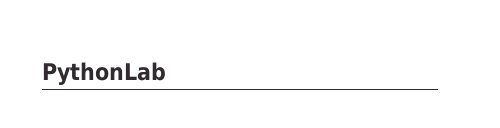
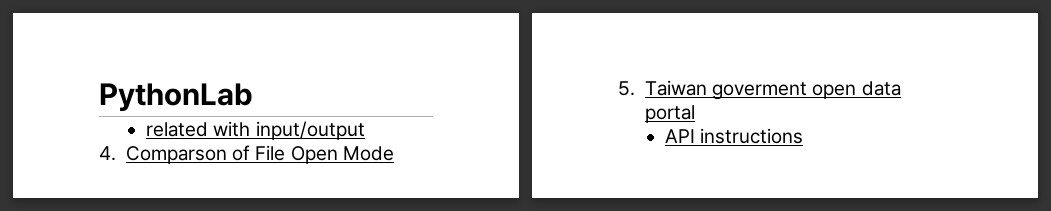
+ related with input/output
+ 4. Comparson of File Open Mode
+ 5. Taiwan goverment open data portal
+ API instructions

